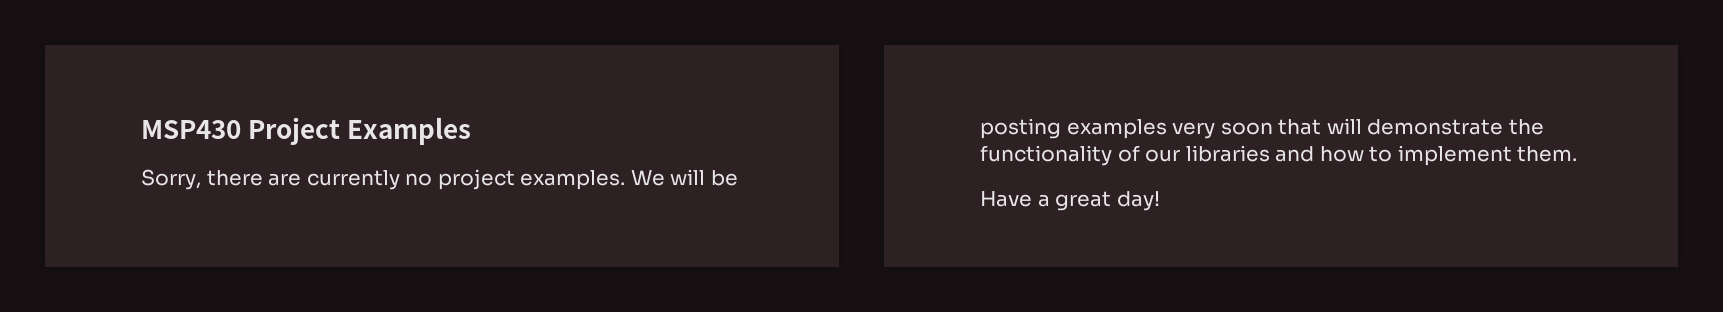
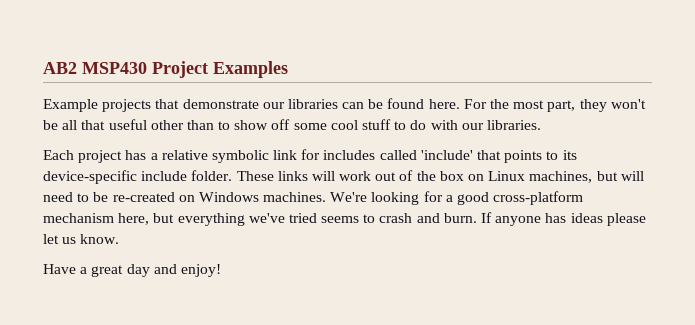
- MSP430 Project Examples
+ AB2 MSP430 Project Examples
- Sorry, there are currently no project examples. We will be posting examples very soon that will demonstrate the functionality of our libraries and how to implement them.
+ Example projects that demonstrate our libraries can be found here. For the most part, they won't be all that useful other than to show off some cool stuff to do with our libraries.
+ Each project has a relative symbolic link for includes called 'include' that points to its device-specific include folder. These links will work out of the box on Linux machines, but will need to be re-created on Windows machines. We're looking for a good cross-platform mechanism here, but everything we've tried seems to crash and burn. If anyone has ideas please let us know.
- Have a great day!
+ Have a great day and enjoy!

